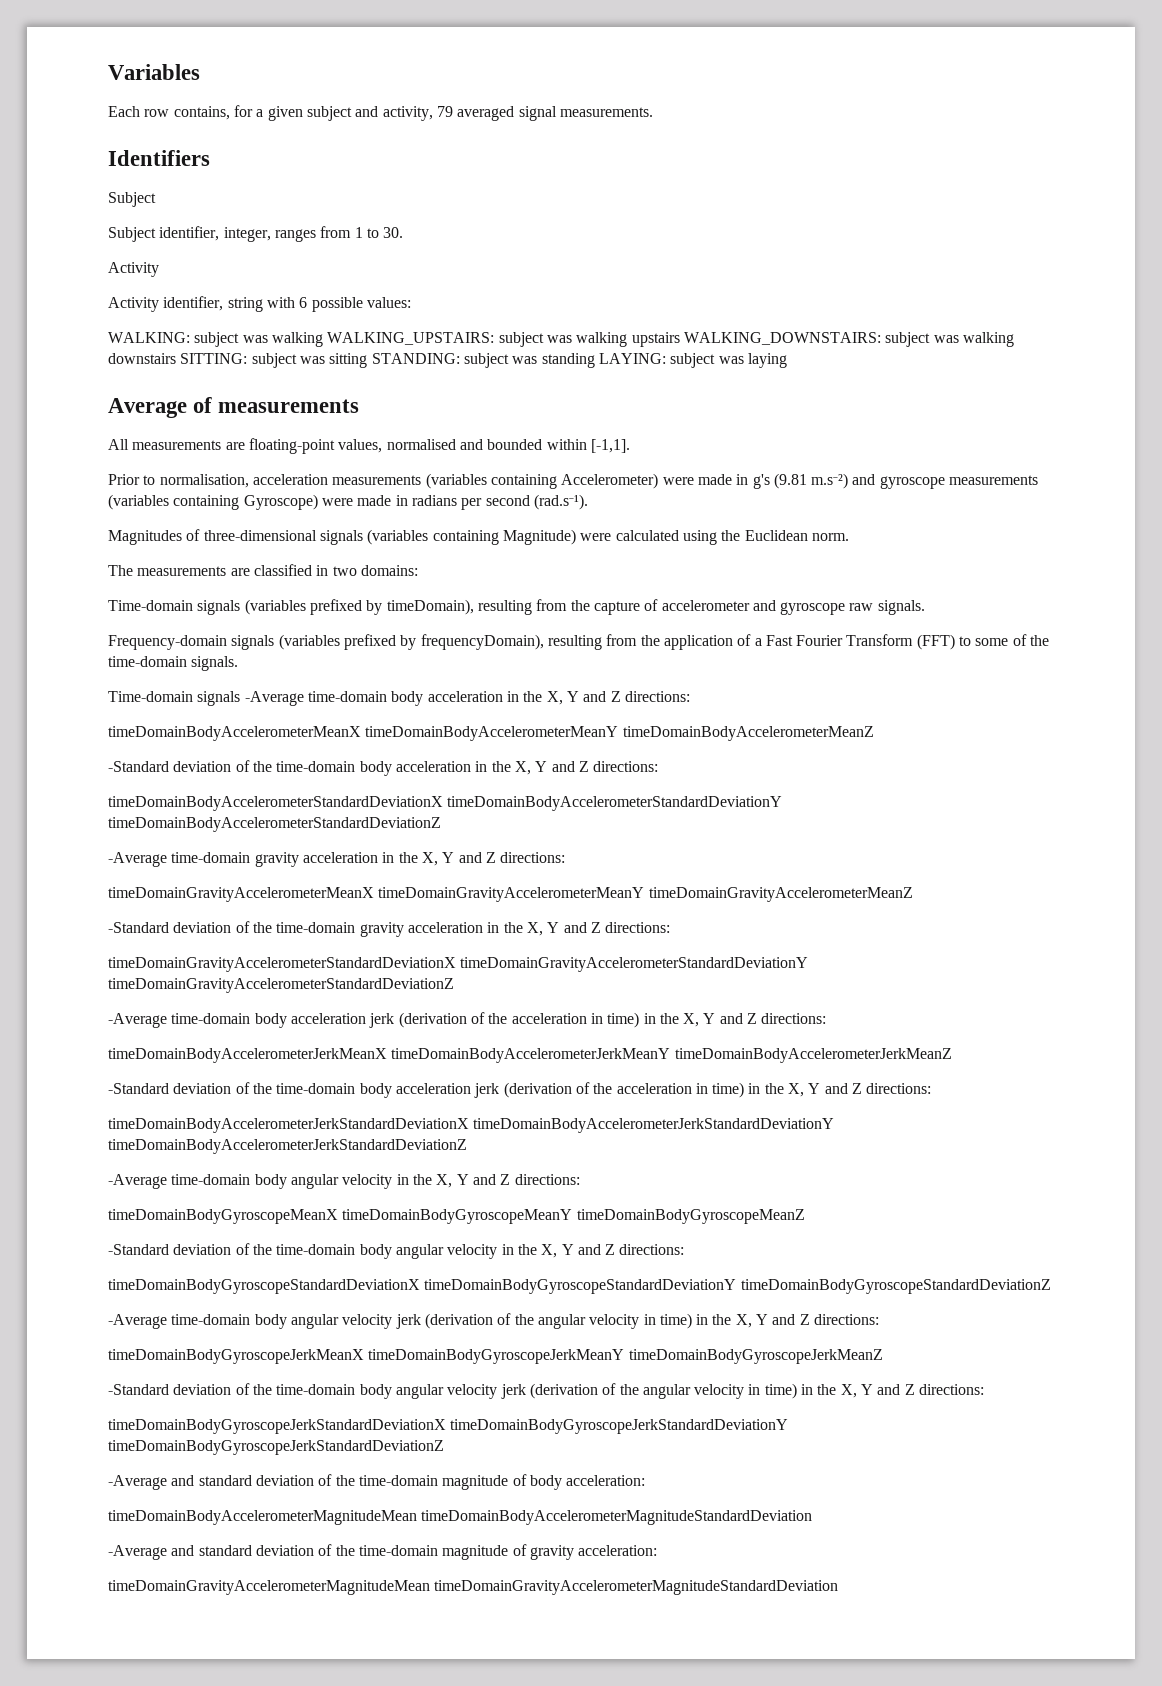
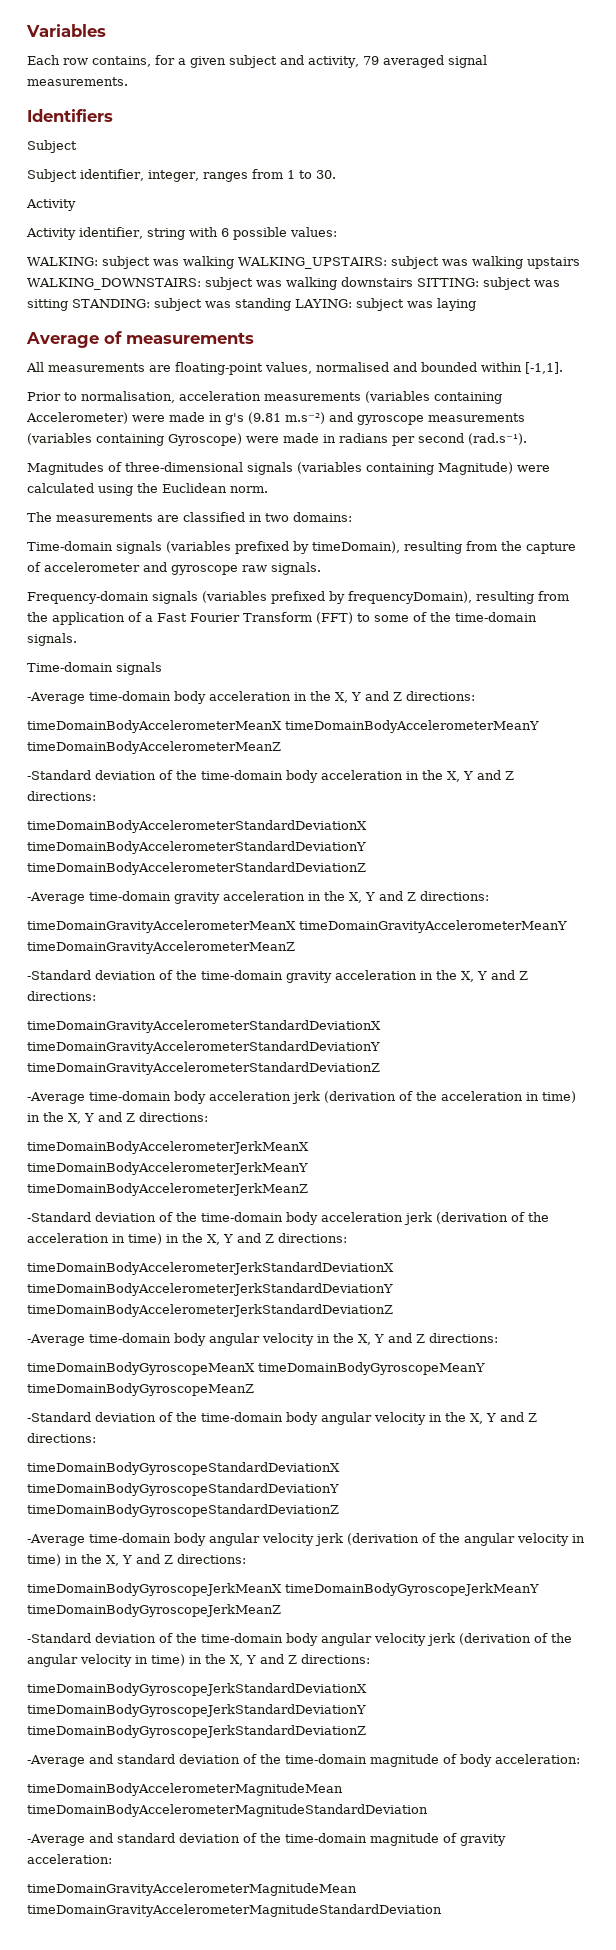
  Frequency-domain signals (variables prefixed by frequencyDomain), resulting from the application of a Fast Fourier Transform (FFT) to some of the time-domain signals.
- Time-domain signals -Average time-domain body acceleration in the X, Y and Z directions:
+ Time-domain signals
+ -Average time-domain body acceleration in the X, Y and Z directions:

